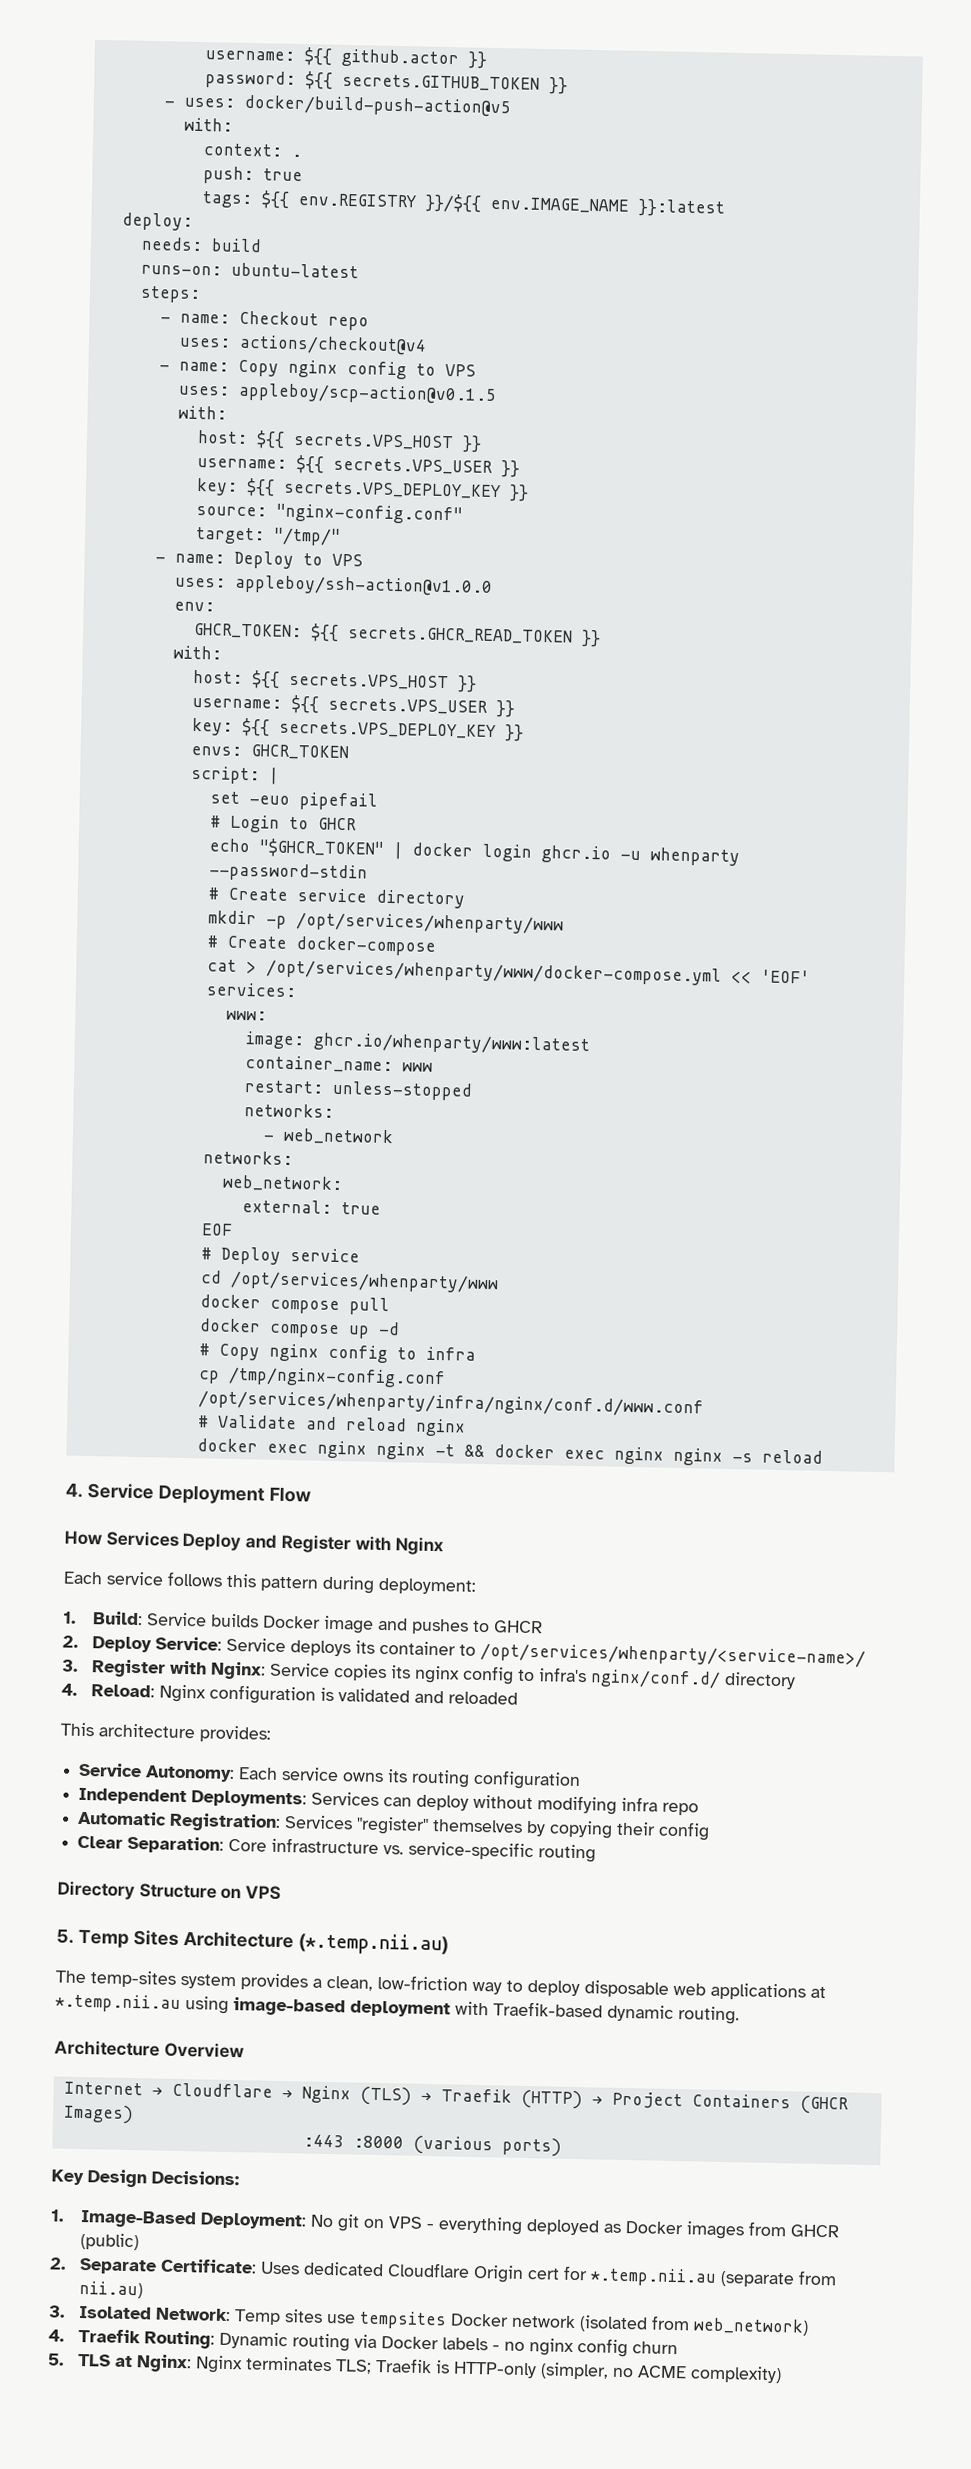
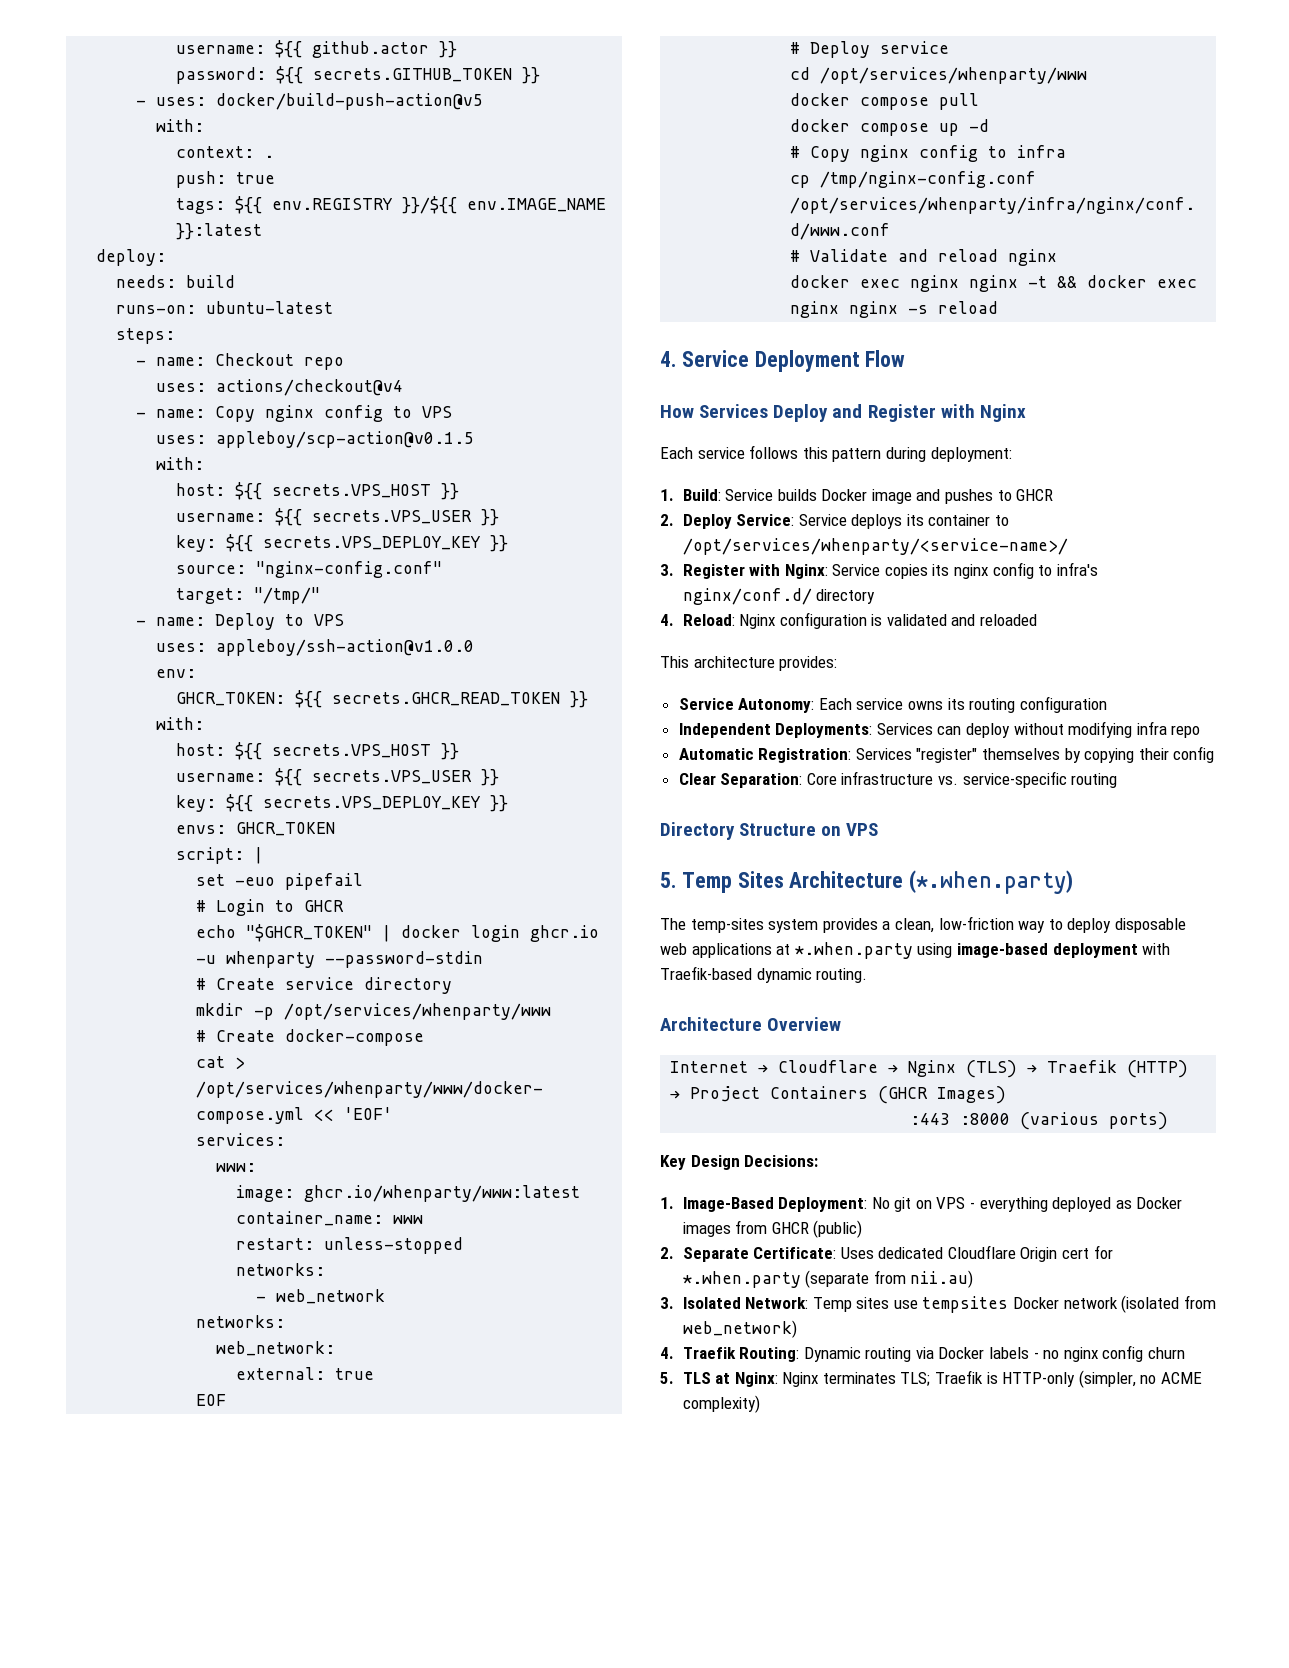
- 5. Temp Sites Architecture (*.temp.nii.au)
+ 5. Temp Sites Architecture (*.when.party)
- The temp-sites system provides a clean, low-friction way to deploy disposable web applications at *.temp.nii.au using image-based deployment with Traefik-based dynamic routing.
+ The temp-sites system provides a clean, low-friction way to deploy disposable web applications at *.when.party using image-based deployment with Traefik-based dynamic routing.
- 2. Separate Certificate: Uses dedicated Cloudflare Origin cert for *.temp.nii.au (separate from nii.au)
+ 2. Separate Certificate: Uses dedicated Cloudflare Origin cert for *.when.party (separate from nii.au)

